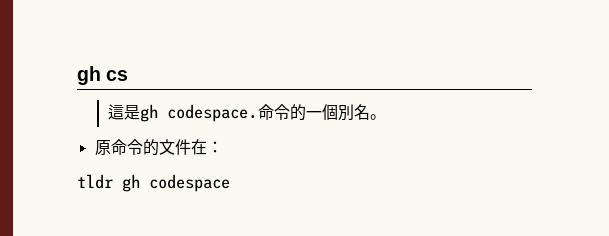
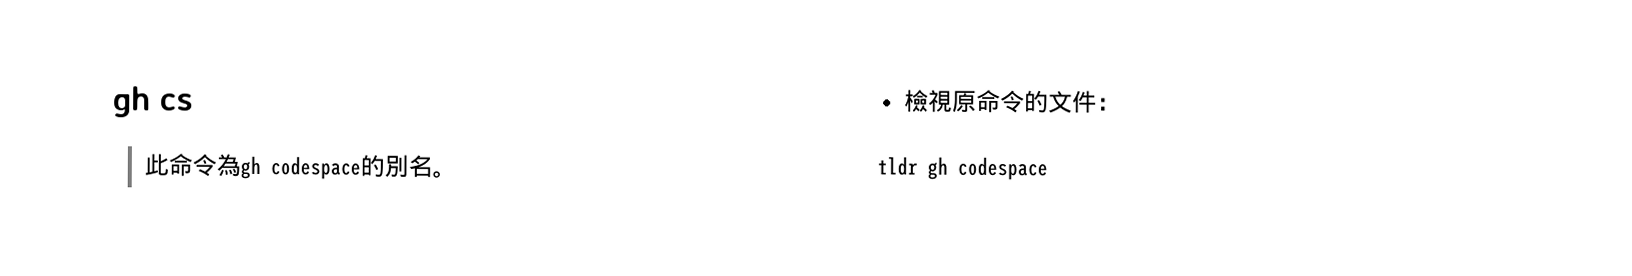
- 這是gh codespace.命令的一個別名。
+ 此命令為gh codespace的別名。
- 原命令的文件在：
+ 檢視原命令的文件：

